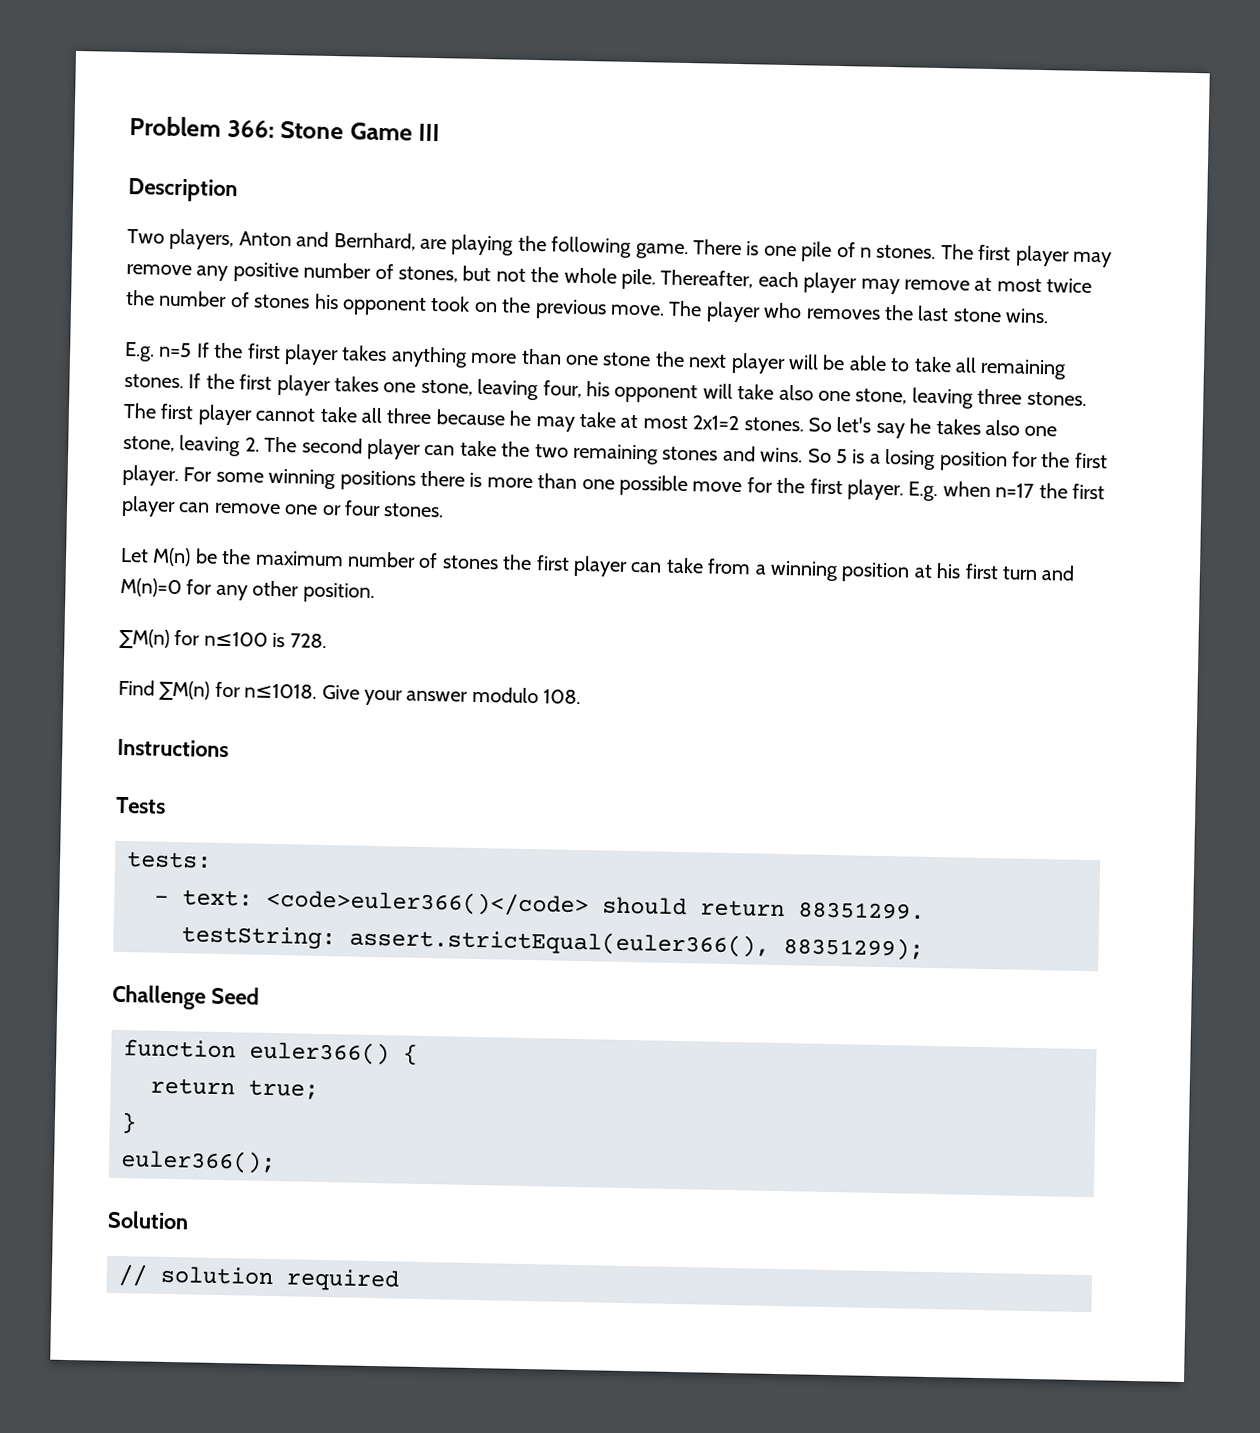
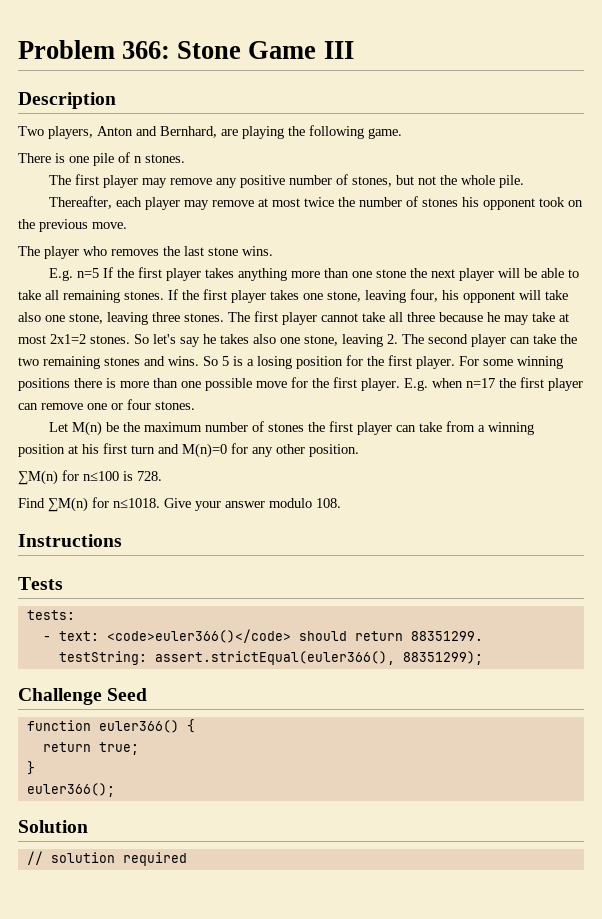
- Two players, Anton and Bernhard, are playing the following game. There is one pile of n stones. The first player may remove any positive number of stones, but not the whole pile. Thereafter, each player may remove at most twice the number of stones his opponent took on the previous move. The player who removes the last stone wins.
+ Two players, Anton and Bernhard, are playing the following game.
+ There is one pile of n stones.
+ The first player may remove any positive number of stones, but not the whole pile.
+ Thereafter, each player may remove at most twice the number of stones his opponent took on the previous move.
+ The player who removes the last stone wins.

